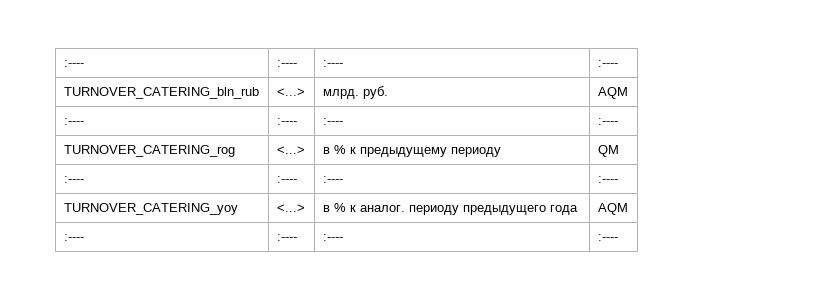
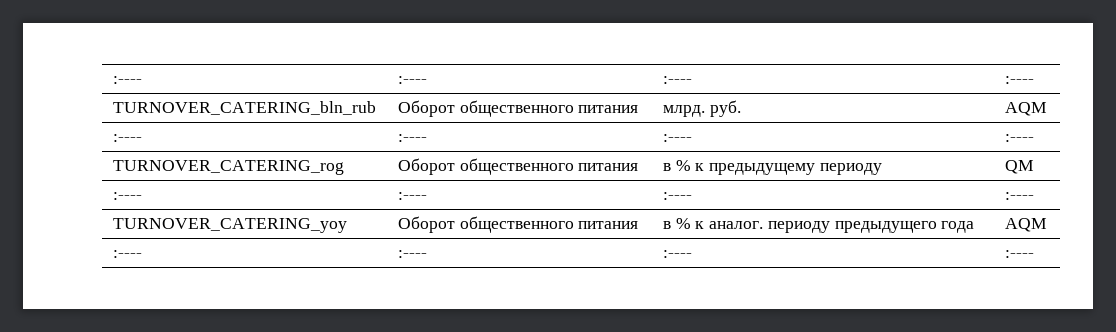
- TURNOVER_CATERING_bln_rub | <...> | млрд. руб. | AQM
+ TURNOVER_CATERING_bln_rub | Оборот общественного питания | млрд. руб. | AQM
- TURNOVER_CATERING_rog | <...> | в % к предыдущему периоду | QM
+ TURNOVER_CATERING_rog | Оборот общественного питания | в % к предыдущему периоду | QM
- TURNOVER_CATERING_yoy | <...> | в % к аналог. периоду предыдущего года | AQM
+ TURNOVER_CATERING_yoy | Оборот общественного питания | в % к аналог. периоду предыдущего года | AQM

